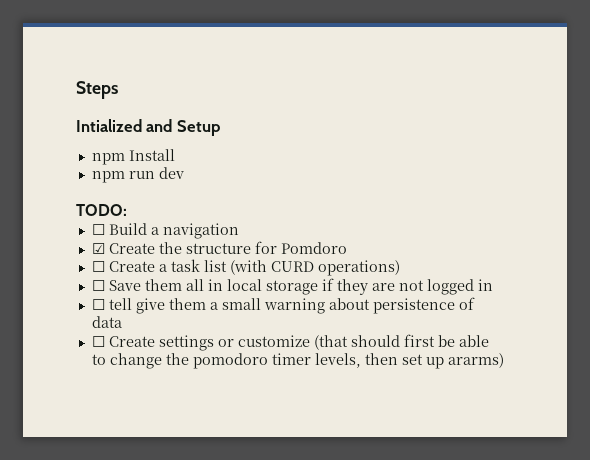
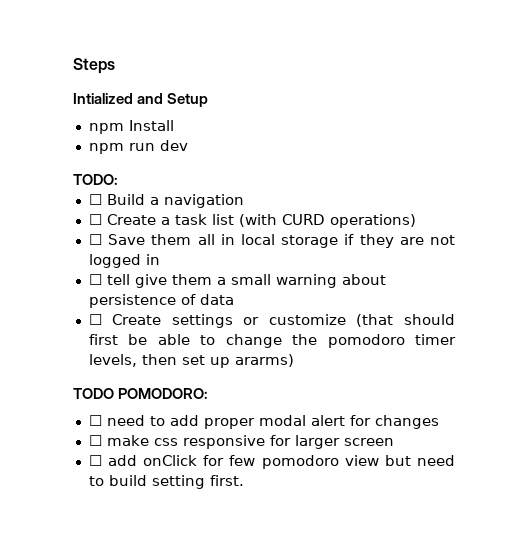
- ☑ Create the structure for Pomdoro
+ TODO POMODORO:
+ ☐ need to add proper modal alert for changes
+ ☐ make css responsive for larger screen
+ ☐ add onClick for few pomodoro view but need to build setting first.

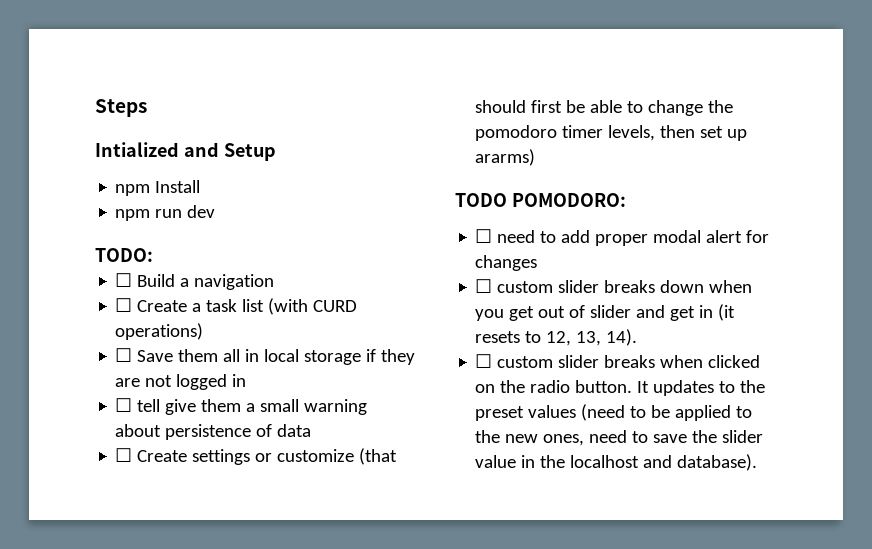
- ☐ make css responsive for larger screen
- ☐ add onClick for few pomodoro view but need to build setting first.
+ ☐ custom slider breaks down when you get out of slider and get in (it resets to 12, 13, 14).
+ ☐ custom slider breaks when clicked on the radio button. It updates to the preset values (need to be applied to the new ones, need to save the slider value in the localhost and database).

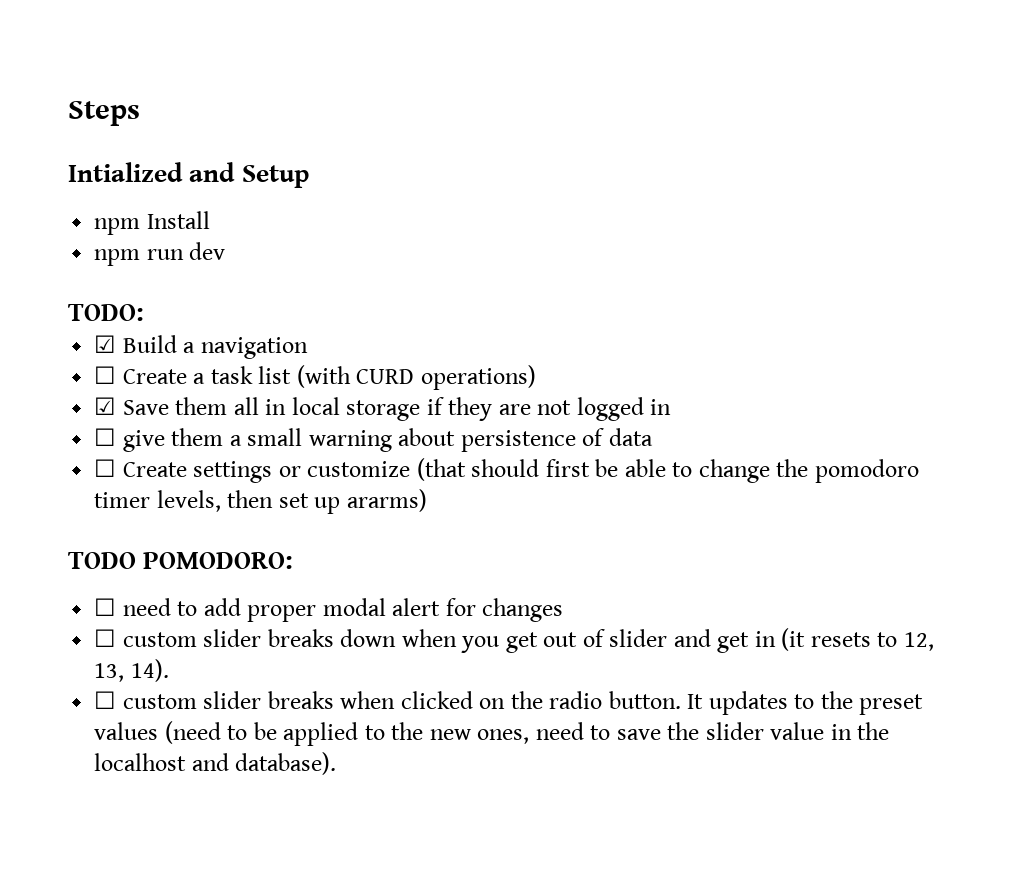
- ☐ Build a navigation
+ ☑ Build a navigation
- ☐ Save them all in local storage if they are not logged in
+ ☑ Save them all in local storage if they are not logged in
- ☐ tell give them a small warning about persistence of data
+ ☐ give them a small warning about persistence of data

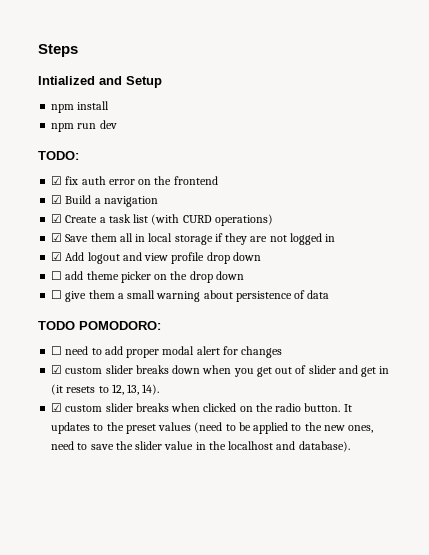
- npm Install
+ npm install
+ ☑ fix auth error on the frontend
- ☐ Create a task list (with CURD operations)
+ ☑ Create a task list (with CURD operations)
+ ☑ Add logout and view profile drop down
+ ☐ add theme picker on the drop down
- ☐ Create settings or customize (that should first be able to change the pomodoro timer levels, then set up ararms)
- ☐ custom slider breaks down when you get out of slider and get in (it resets to 12, 13, 14).
+ ☑ custom slider breaks down when you get out of slider and get in (it resets to 12, 13, 14).
- ☐ custom slider breaks when clicked on the radio button.
+ ☑ custom slider breaks when clicked on the radio button.

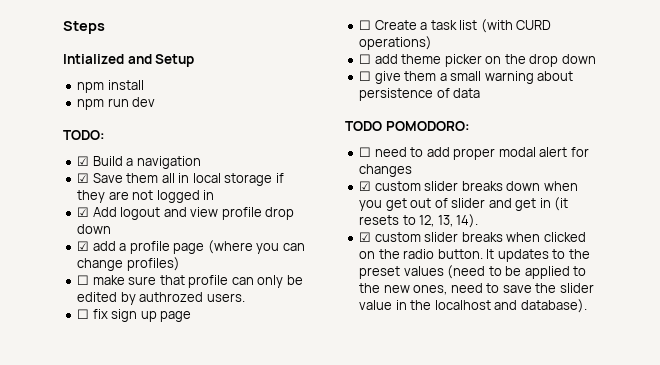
- ☑ fix auth error on the frontend
  ☑ Build a navigation
- ☑ Create a task list (with CURD operations)
+ ☑ add a profile page (where you can change profiles)
+ ☐ make sure that profile can only be edited by authrozed users.
+ ☐ fix sign up page
+ ☐ Create a task list (with CURD operations)

